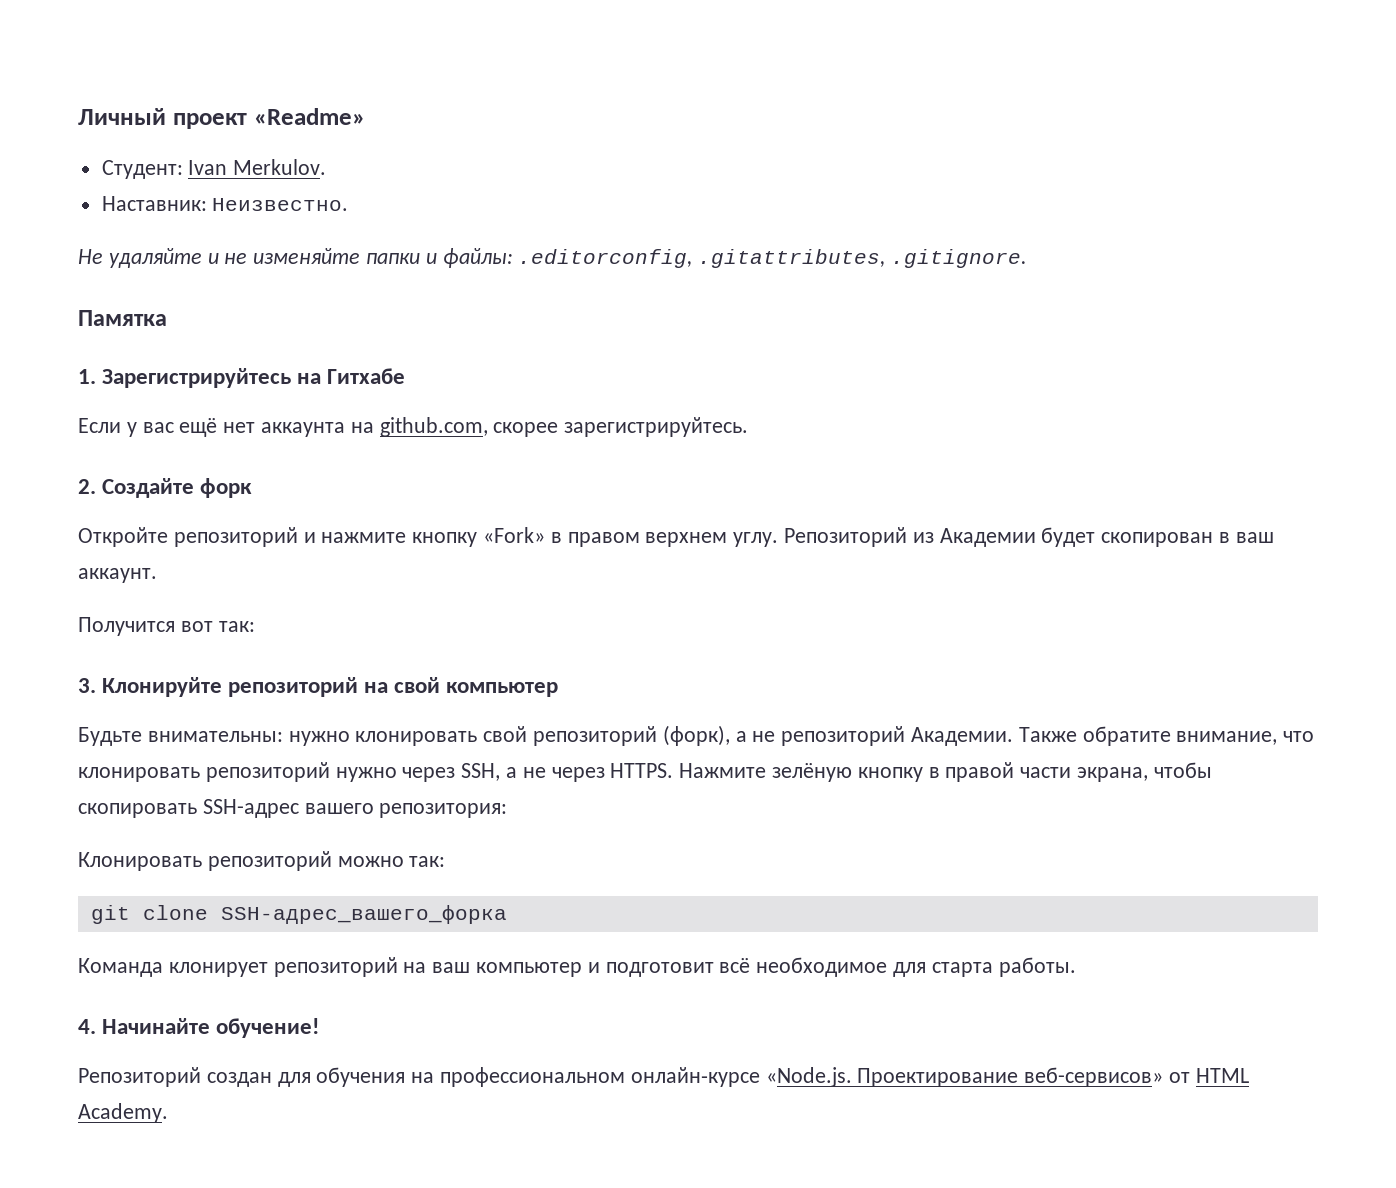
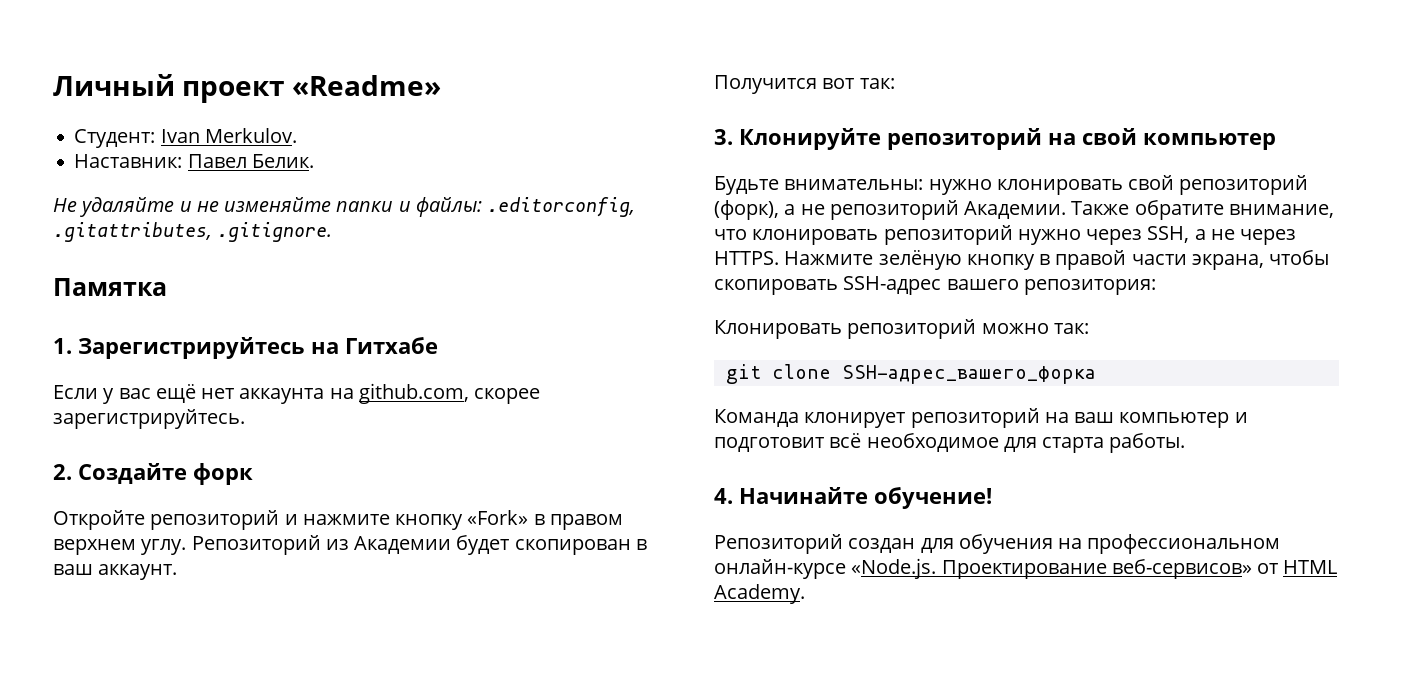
- Наставник: Неизвестно.
+ Наставник: Павел Белик.

